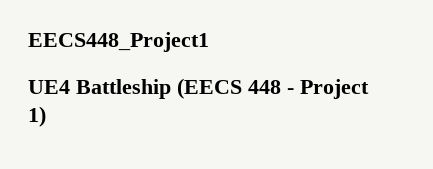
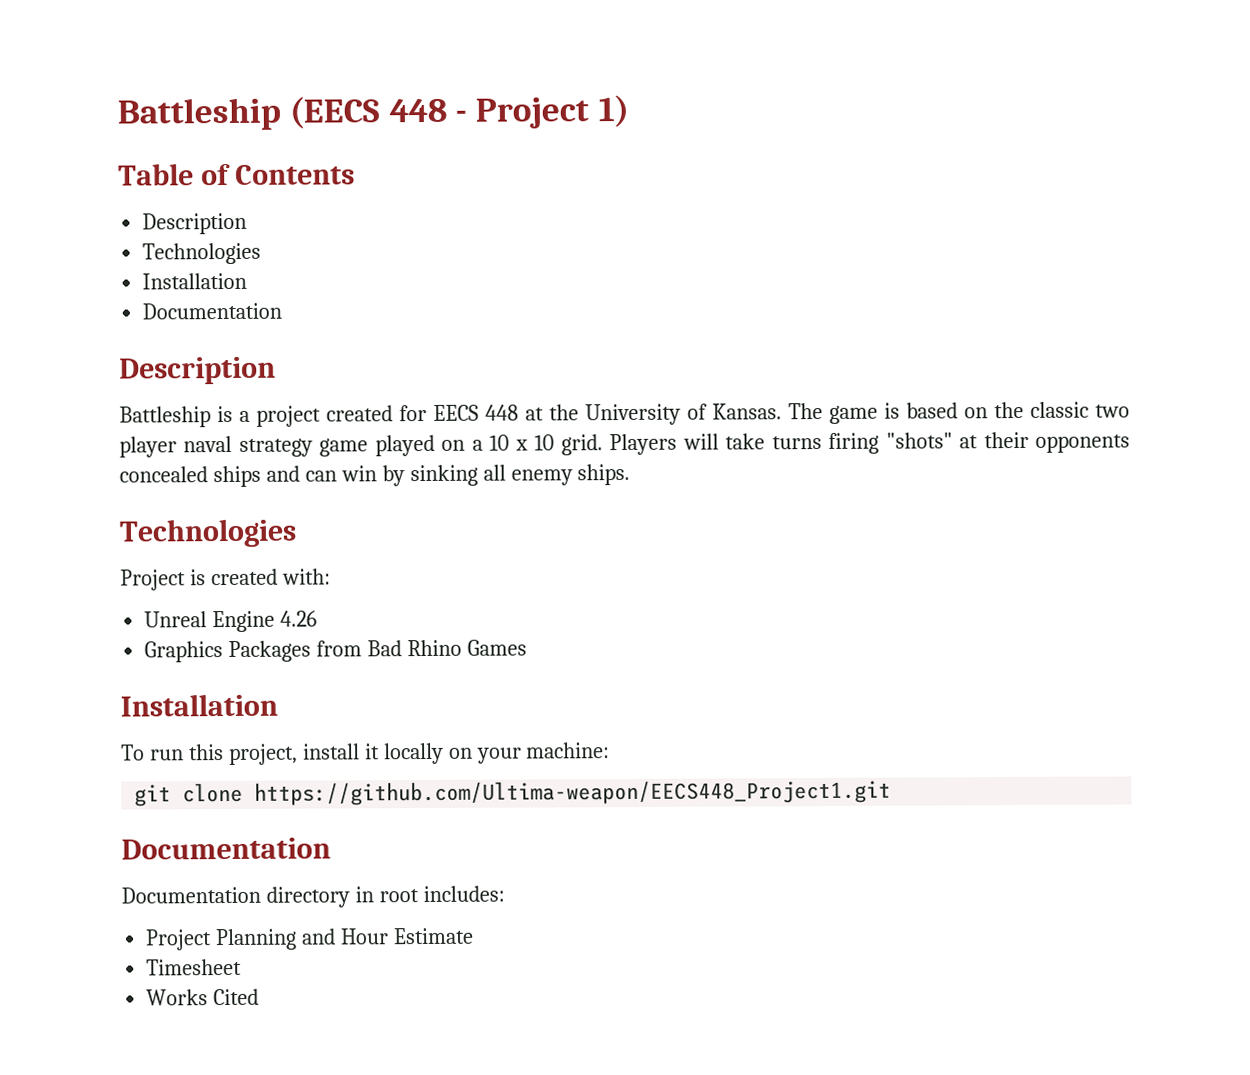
- EECS448_Project1
- UE4 Battleship (EECS 448 - Project 1)
+ Battleship (EECS 448 - Project 1)
+ Table of Contents
+ Description
+ Technologies
+ Installation
+ Documentation
+ Description
+ Battleship is a project created for EECS 448 at the University of Kansas. The game is based on the classic two player naval strategy game played on a 10 x 10 grid. Players will take turns firing "shots" at their opponents concealed ships and can win by sinking all enemy ships.
+ Technologies
+ Project is created with:
+ Unreal Engine 4.26
+ Graphics Packages from Bad Rhino Games
+ Installation
+ To run this project, install it locally on your machine:
+ git clone https://github.com/Ultima-weapon/EECS448_Project1.git
+ Documentation
+ Documentation directory in root includes:
+ Project Planning and Hour Estimate
+ Timesheet
+ Works Cited

